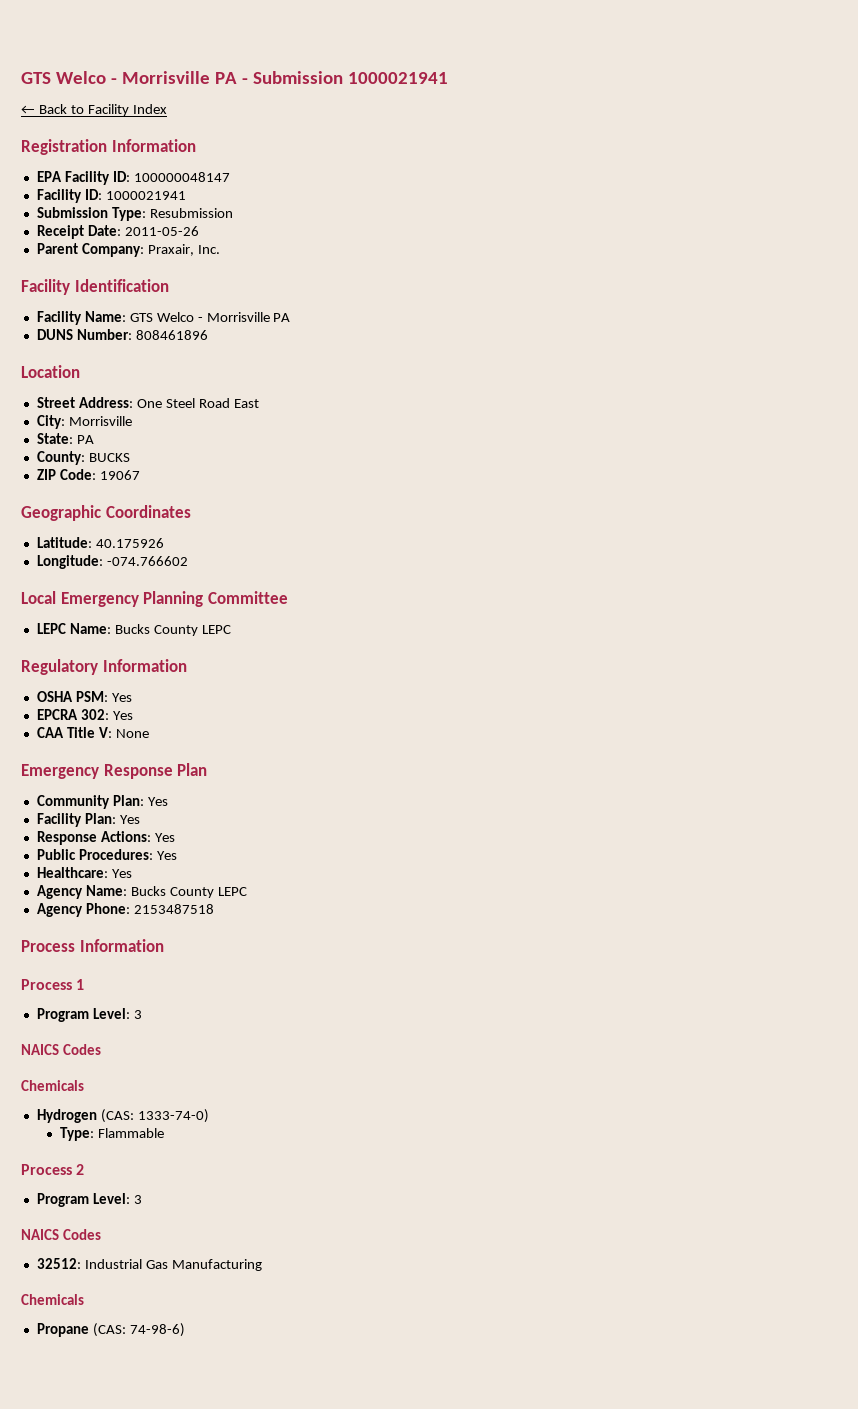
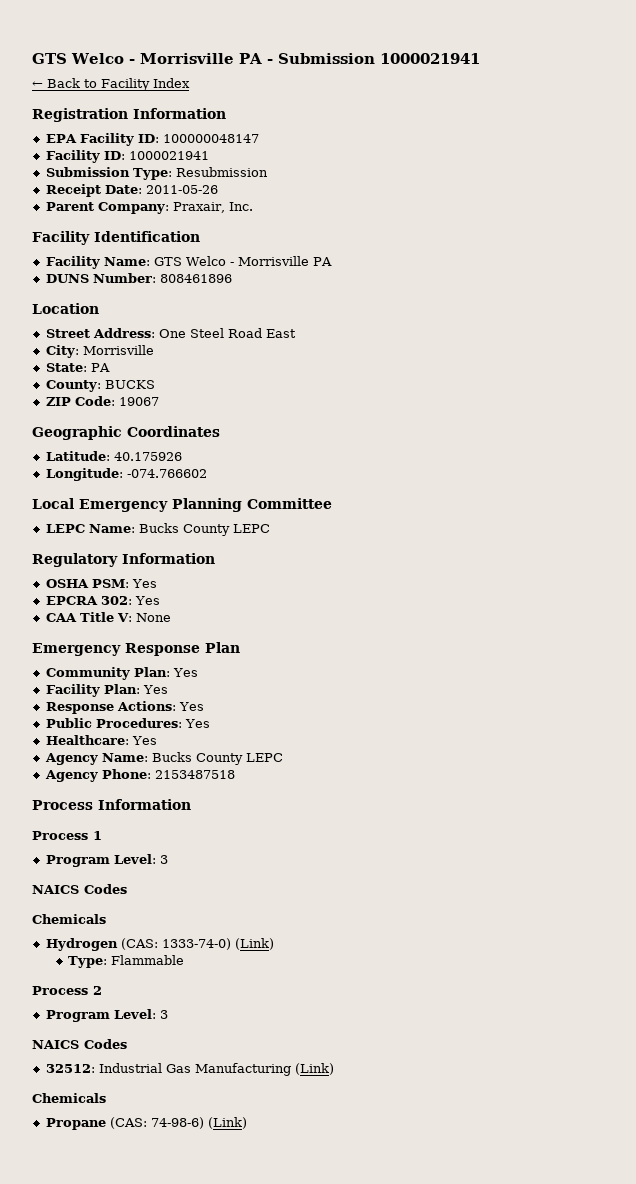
- Hydrogen (CAS: 1333-74-0)
+ Hydrogen (CAS: 1333-74-0) (Link)
- 32512: Industrial Gas Manufacturing
+ 32512: Industrial Gas Manufacturing (Link)
- Propane (CAS: 74-98-6)
+ Propane (CAS: 74-98-6) (Link)

